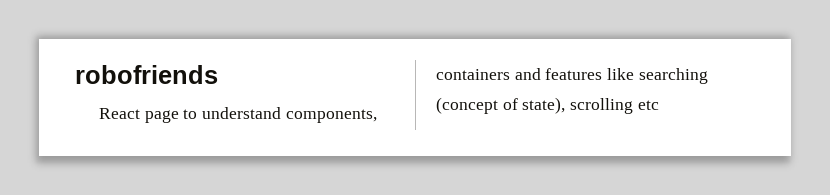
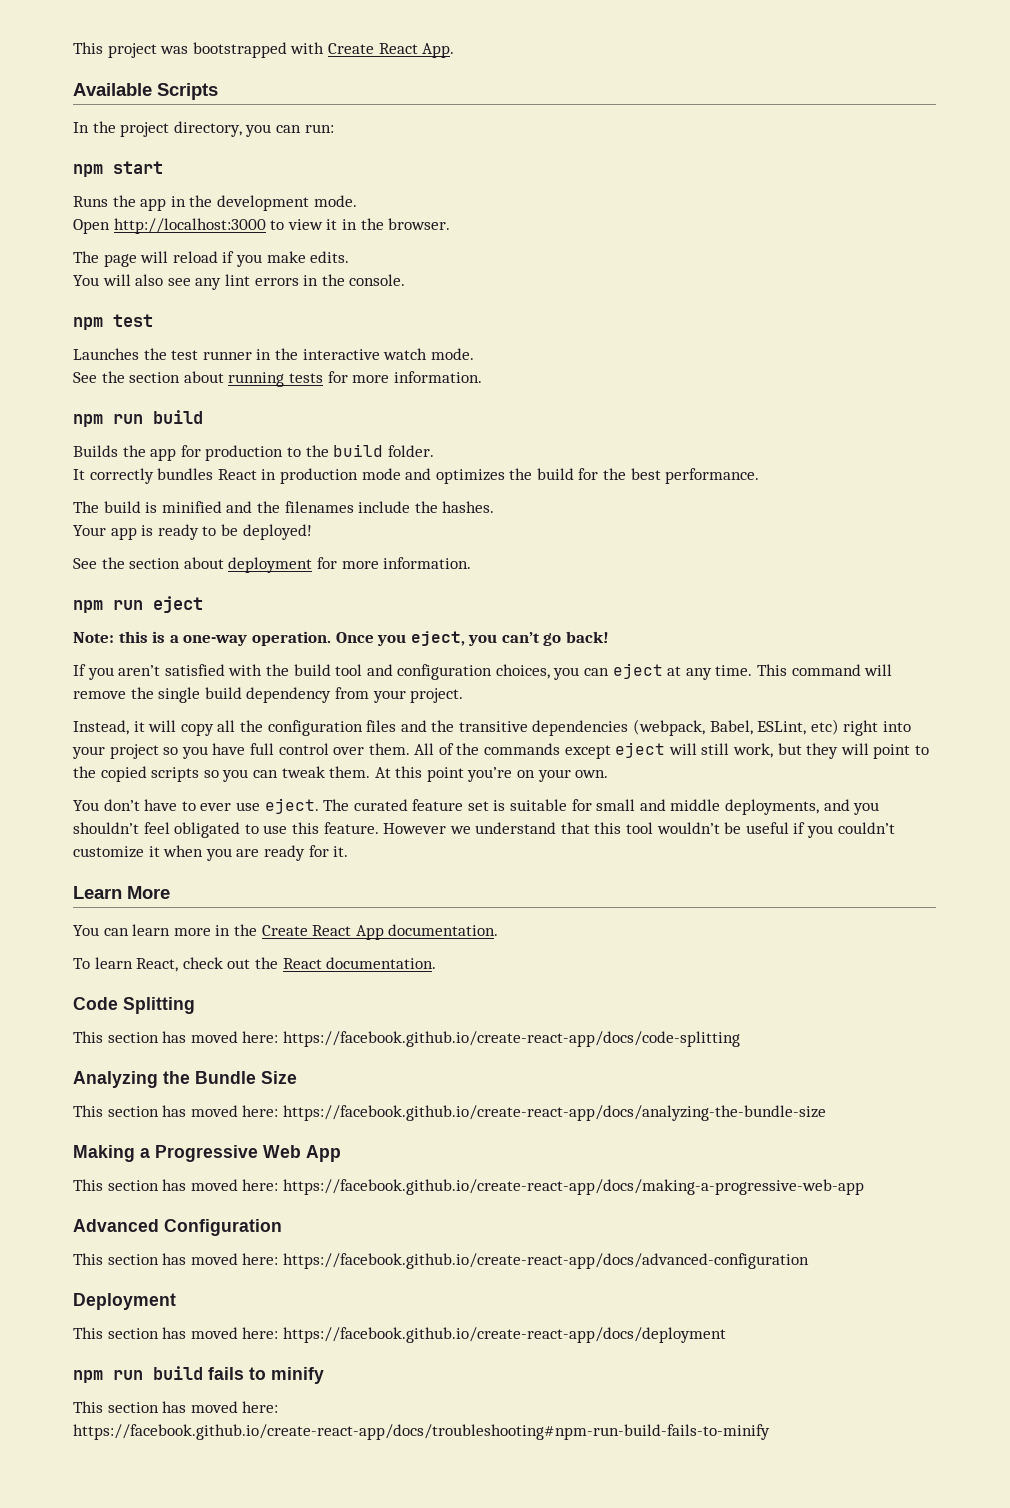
- robofriends
- React page to understand components, containers and features like searching (concept of state), scrolling etc
+ This project was bootstrapped with Create React App.
+ Available Scripts
+ In the project directory, you can run:
+ npm start
+ Runs the app in the development mode.
+ Open http://localhost:3000 to view it in the browser.
+ The page will reload if you make edits.
+ You will also see any lint errors in the console.
+ npm test
+ Launches the test runner in the interactive watch mode.
+ See the section about running tests for more information.
+ npm run build
+ Builds the app for production to the build folder.
+ It correctly bundles React in production mode and optimizes the build for the best performance.
+ The build is minified and the filenames include the hashes.
+ Your app is ready to be deployed!
+ See the section about deployment for more information.
+ npm run eject
+ Note: this is a one-way operation. Once you eject, you can’t go back!
+ If you aren’t satisfied with the build tool and configuration choices, you can eject at any time. This command will remove the single build dependency from your project.
+ Instead, it will copy all the configuration files and the transitive dependencies (webpack, Babel, ESLint, etc) right into your project so you have full control over them. All of the commands except eject will still work, but they will point to the copied scripts so you can tweak them. At this point you’re on your own.
+ You don’t have to ever use eject. The curated feature set is suitable for small and middle deployments, and you shouldn’t feel obligated to use this feature. However we understand that this tool wouldn’t be useful if you couldn’t customize it when you are ready for it.
+ Learn More
+ You can learn more in the Create React App documentation.
+ To learn React, check out the React documentation.
+ Code Splitting
+ This section has moved here: https://facebook.github.io/create-react-app/docs/code-splitting
+ Analyzing the Bundle Size
+ This section has moved here: https://facebook.github.io/create-react-app/docs/analyzing-the-bundle-size
+ Making a Progressive Web App
+ This section has moved here: https://facebook.github.io/create-react-app/docs/making-a-progressive-web-app
+ Advanced Configuration
+ This section has moved here: https://facebook.github.io/create-react-app/docs/advanced-configuration
+ Deployment
+ This section has moved here: https://facebook.github.io/create-react-app/docs/deployment
+ npm run build fails to minify
+ This section has moved here: https://facebook.github.io/create-react-app/docs/troubleshooting#npm-run-build-fails-to-minify

